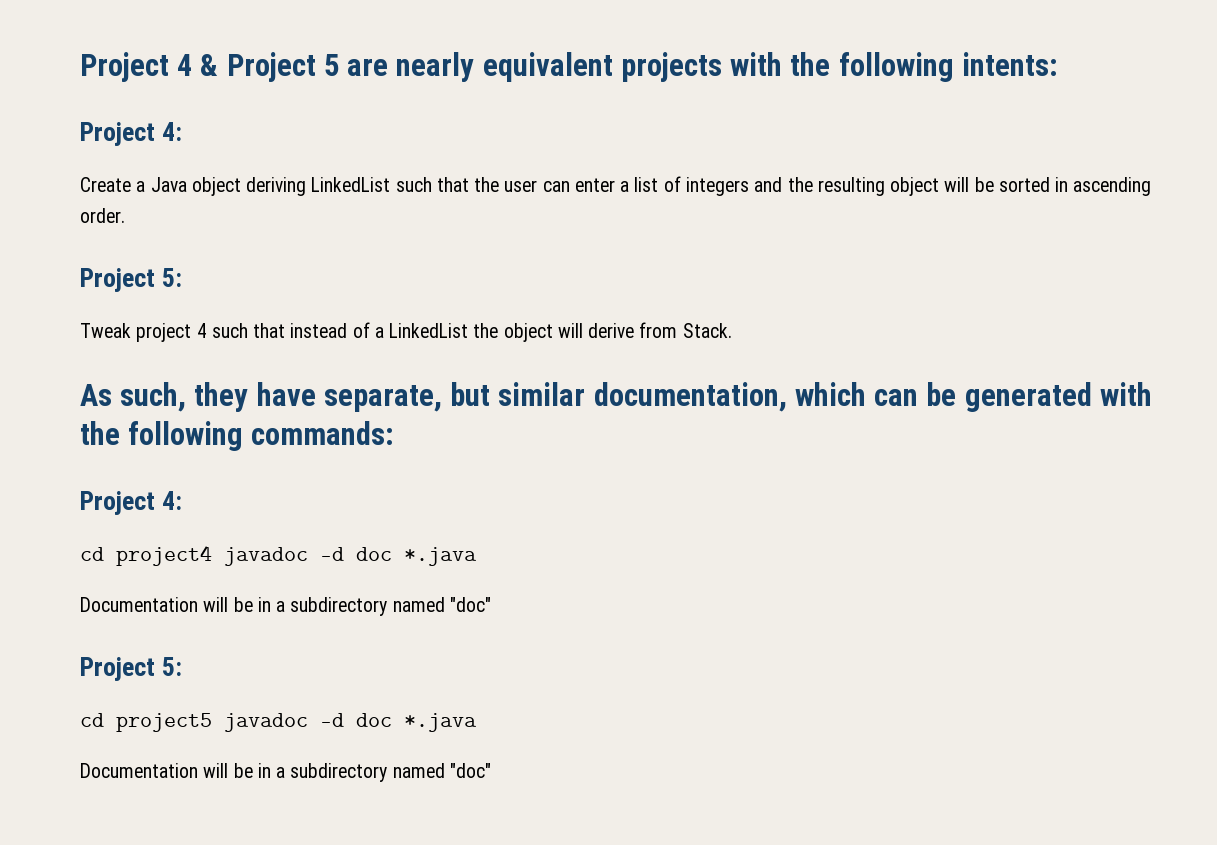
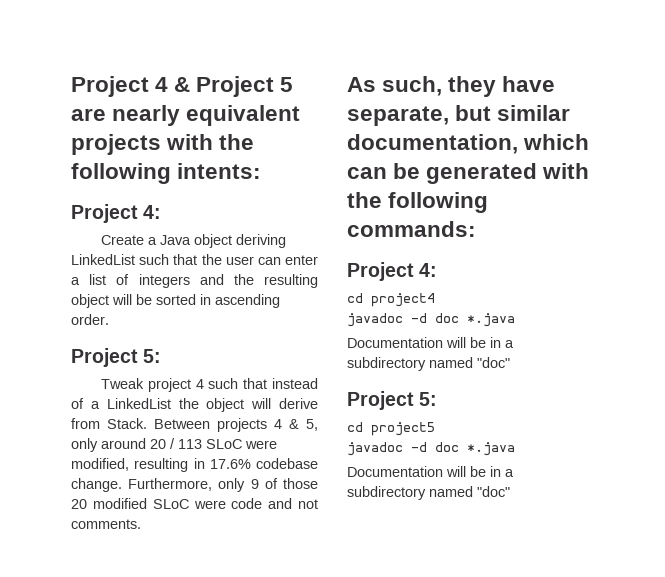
+ Between projects 4 & 5, only around 20 / 113 SLoC were modified, resulting in 17.6% codebase change. Furthermore, only 9 of those 20 modified SLoC were code and not comments.
- cd project4 javadoc -d doc *.java
+ cd project4
+ javadoc -d doc *.java
- cd project5 javadoc -d doc *.java
+ cd project5
+ javadoc -d doc *.java

